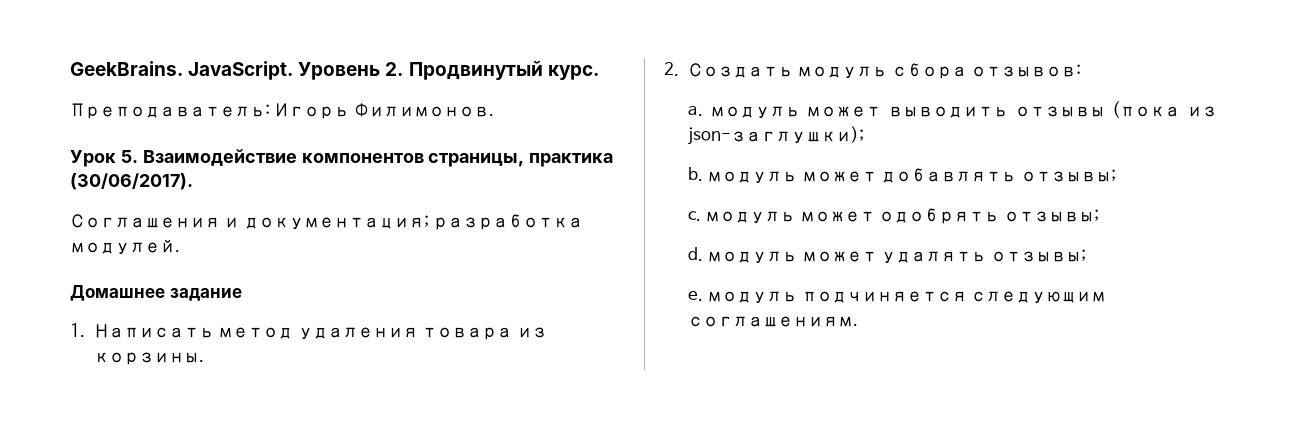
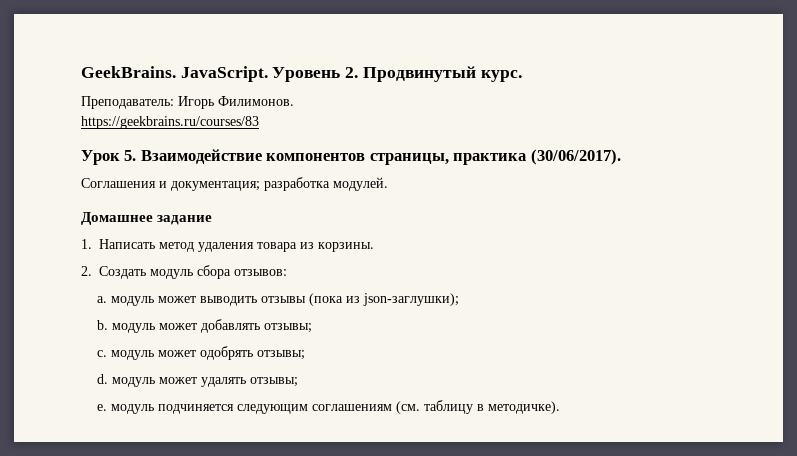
+ https://geekbrains.ru/courses/83
- e. модуль подчиняется следующим соглашениям.
+ e. модуль подчиняется следующим соглашениям (см. таблицу в методичке).

